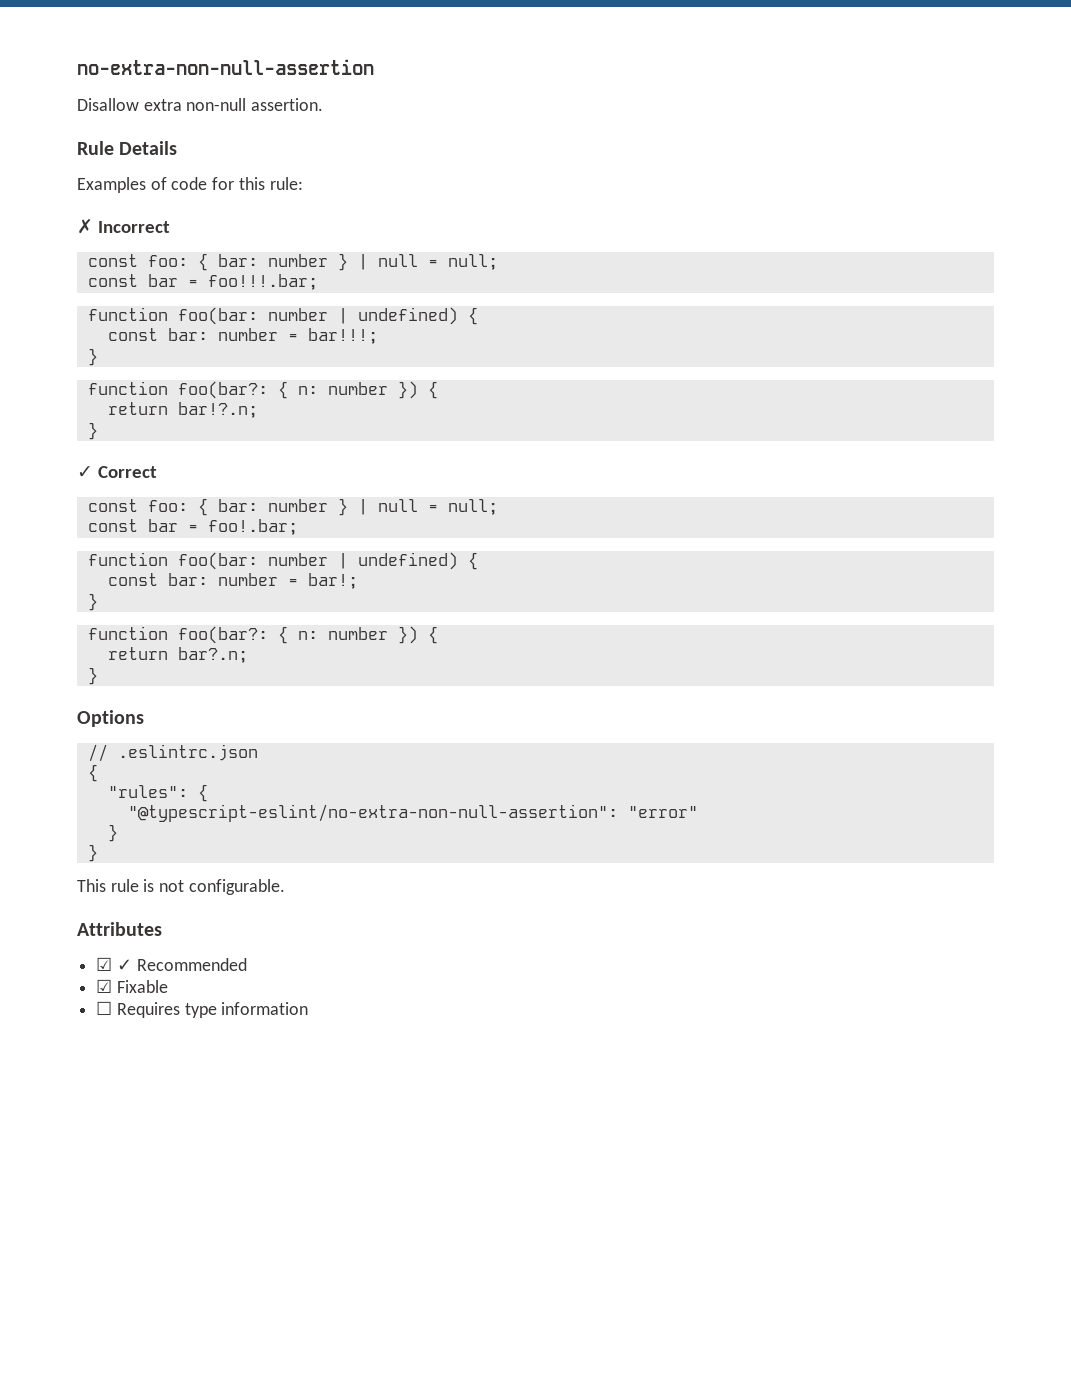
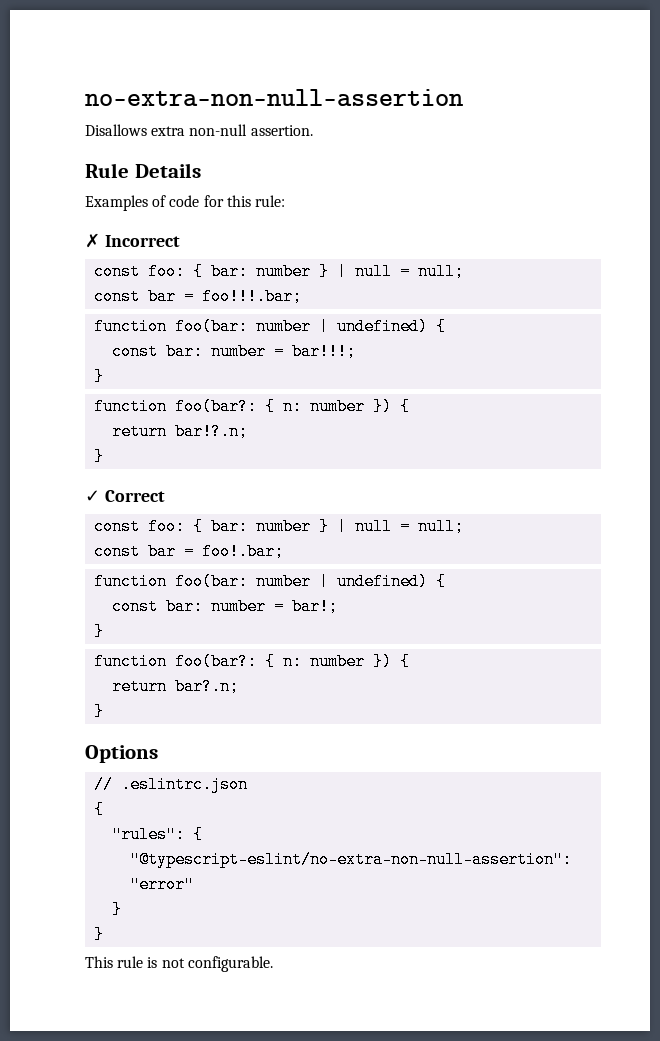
- Disallow extra non-null assertion.
+ Disallows extra non-null assertion.
- Attributes
- ☑ ✓ Recommended
- ☑ Fixable
- ☐ Requires type information

